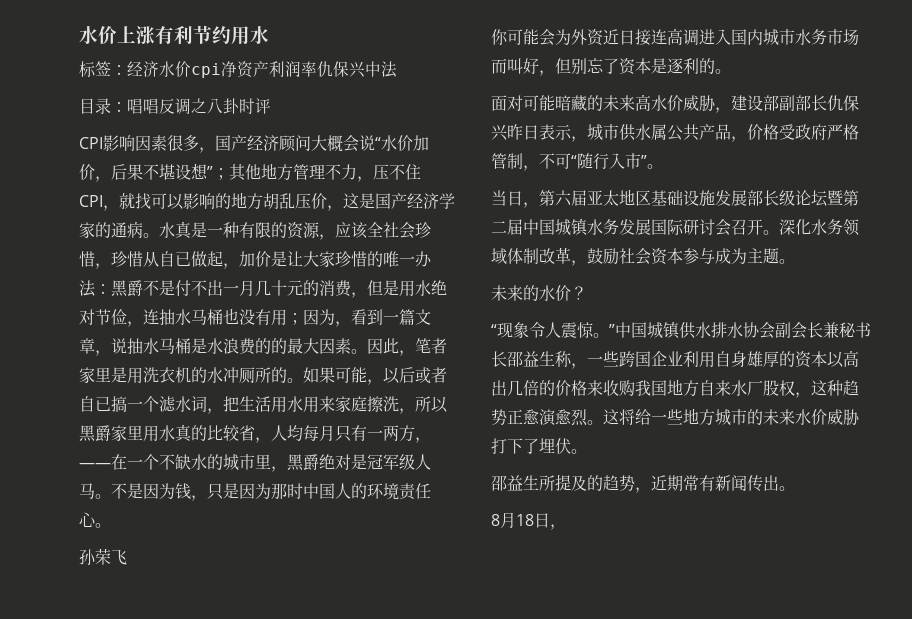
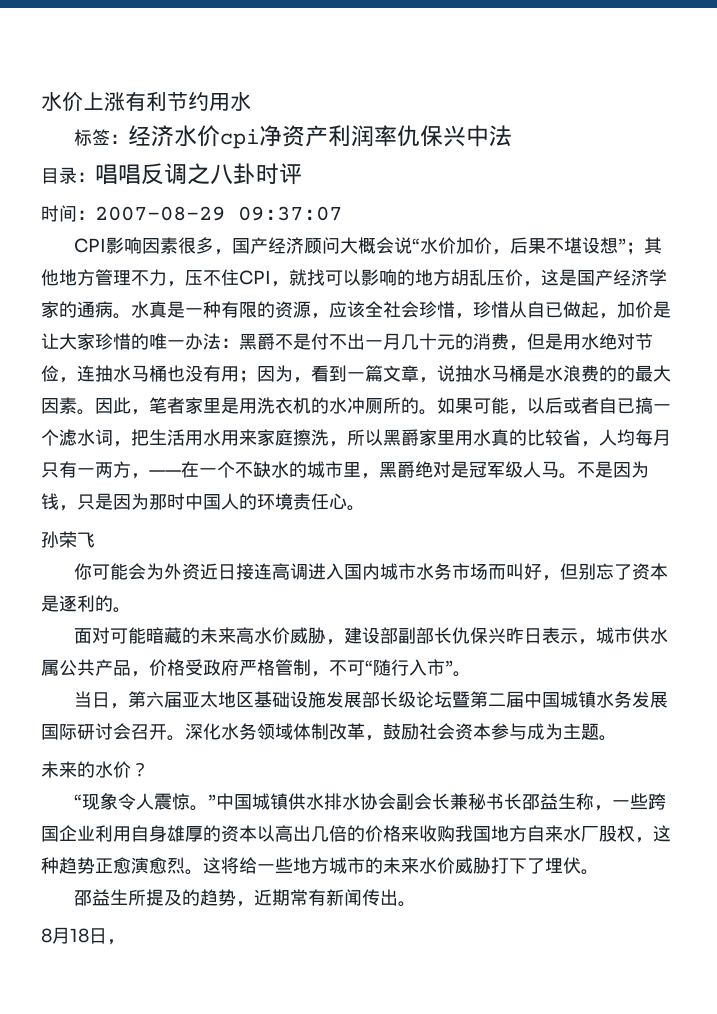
+ 时间：2007-08-29 09:37:07

